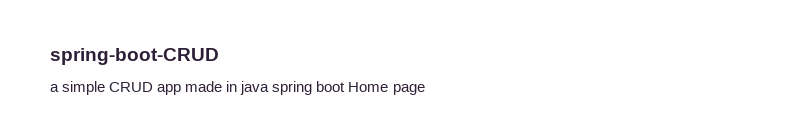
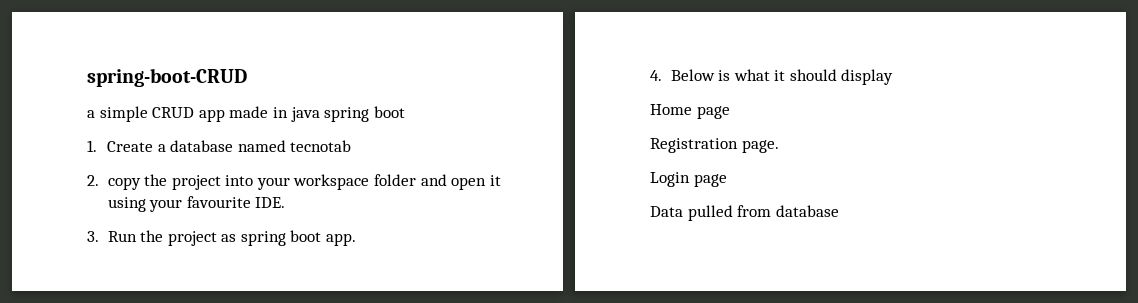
- a simple CRUD app made in java spring boot Home page
+ a simple CRUD app made in java spring boot
+ 1. Create a database named tecnotab
+ 2. copy the project into your workspace folder and open it using your favourite IDE.
+ 3. Run the project as spring boot app.
+ 4. Below is what it should display
+ Home page
+ Registration page.
+ Login page
+ Data pulled from database

